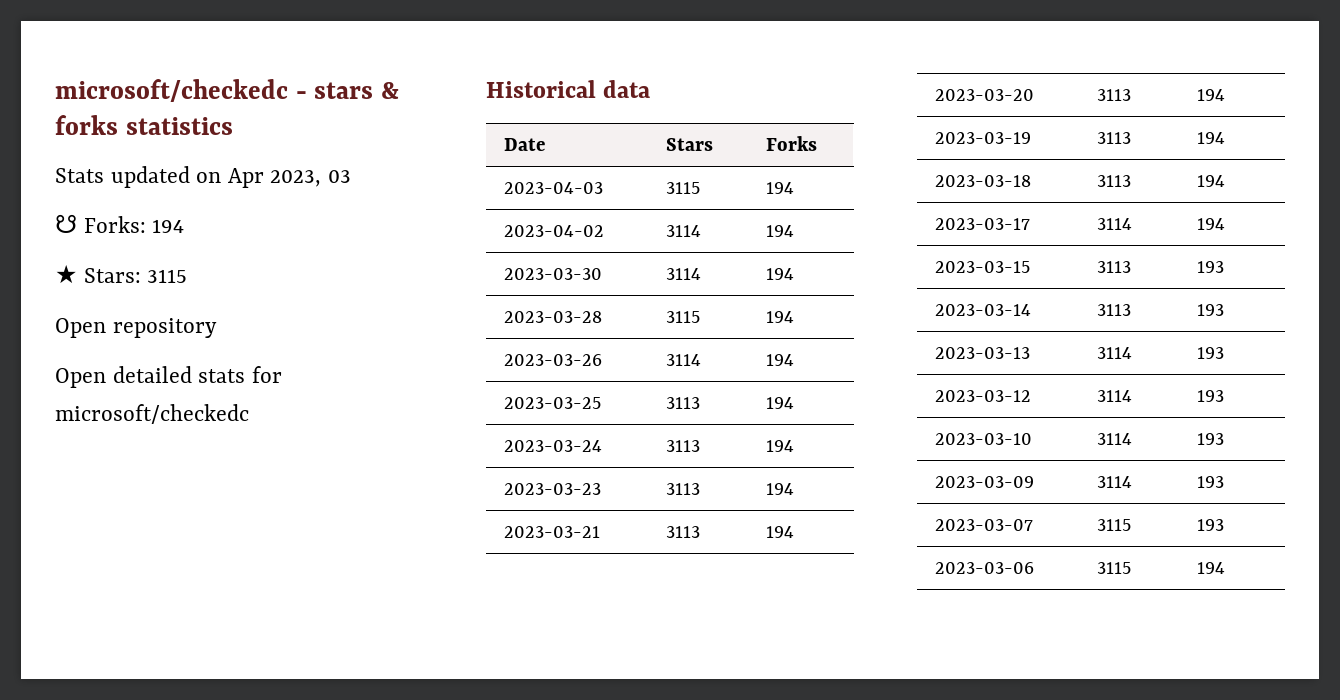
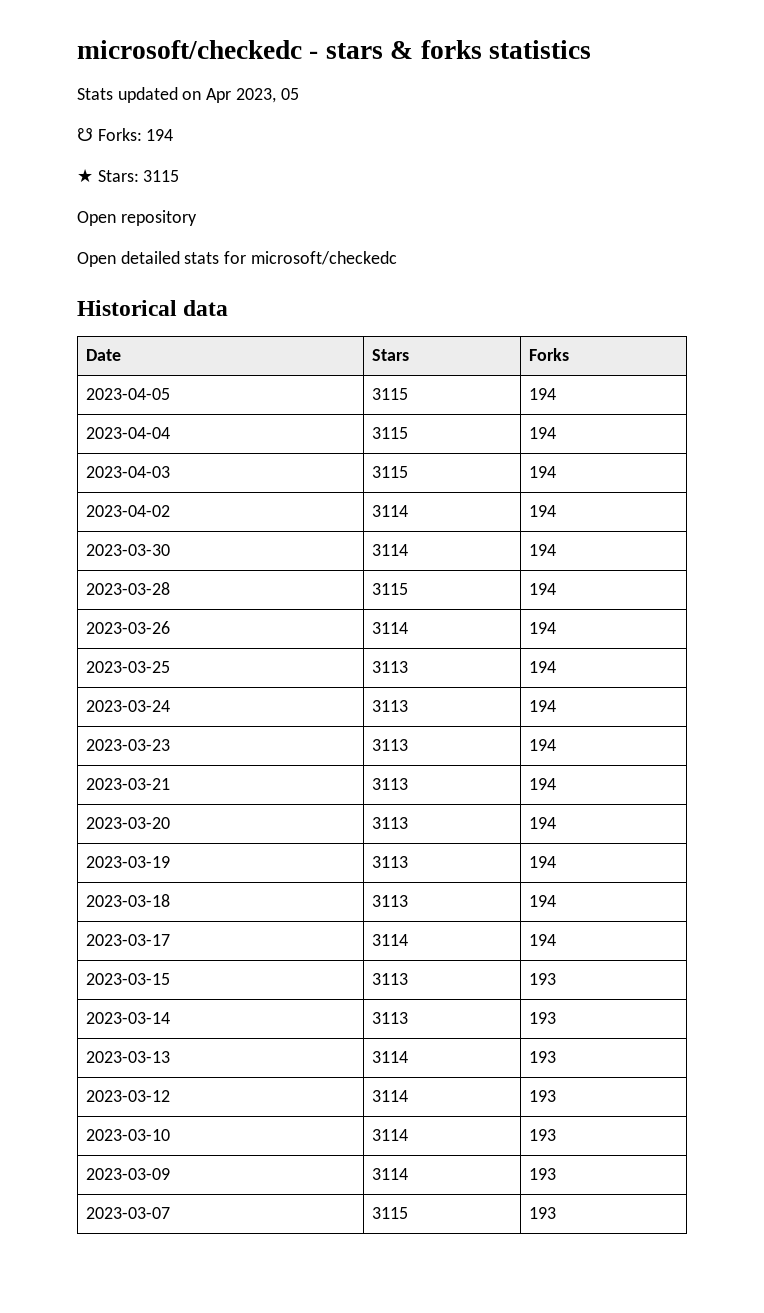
- Stats updated on Apr 2023, 03
+ Stats updated on Apr 2023, 05
+ 2023-04-05 | 3115 | 194
+ 2023-04-04 | 3115 | 194
- 2023-03-06 | 3115 | 194

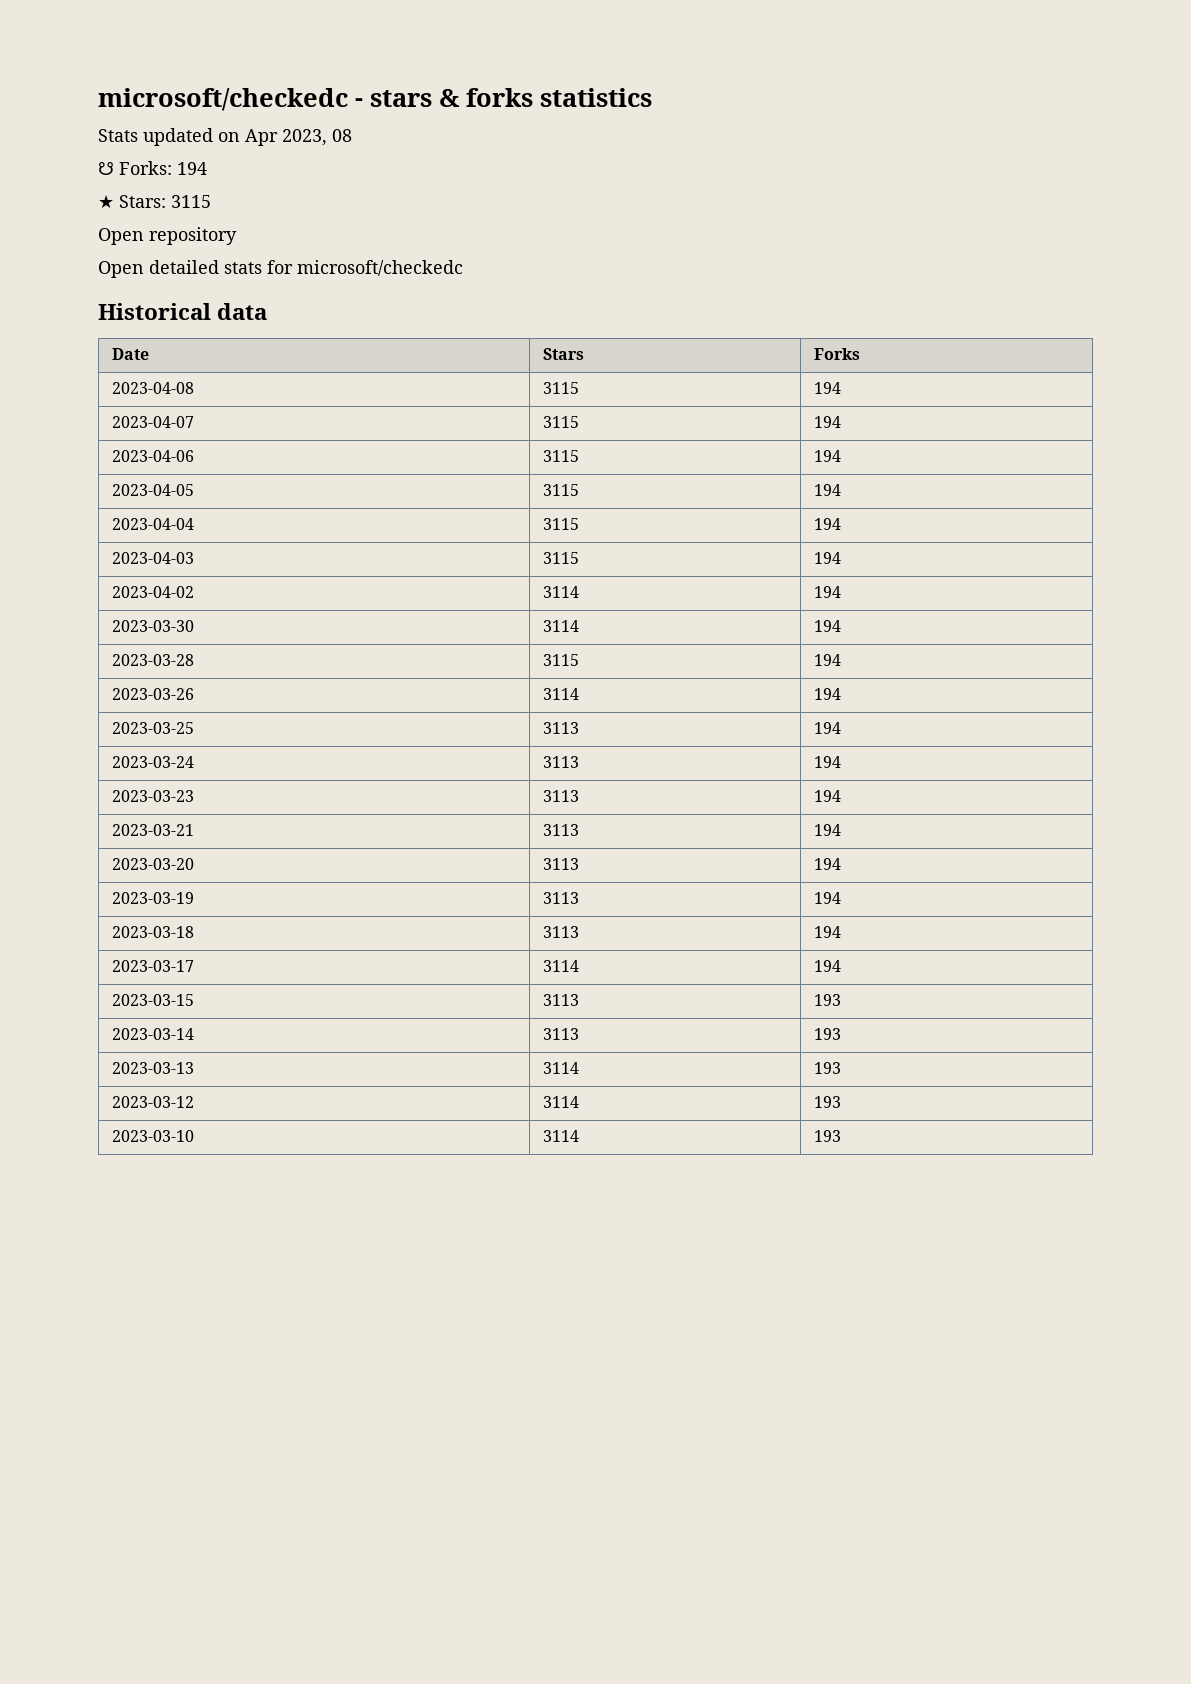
- Stats updated on Apr 2023, 05
+ Stats updated on Apr 2023, 08
+ 2023-04-08 | 3115 | 194
+ 2023-04-07 | 3115 | 194
+ 2023-04-06 | 3115 | 194
- 2023-03-09 | 3114 | 193
- 2023-03-07 | 3115 | 193

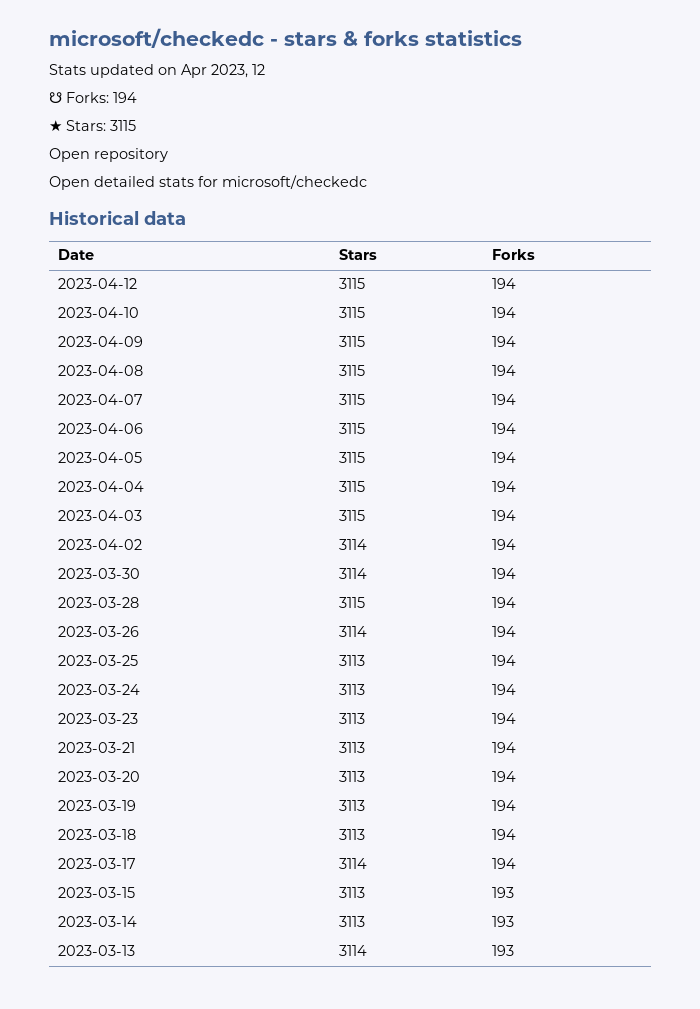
- Stats updated on Apr 2023, 08
+ Stats updated on Apr 2023, 12
+ 2023-04-12 | 3115 | 194
+ 2023-04-10 | 3115 | 194
+ 2023-04-09 | 3115 | 194
- 2023-03-12 | 3114 | 193
- 2023-03-10 | 3114 | 193

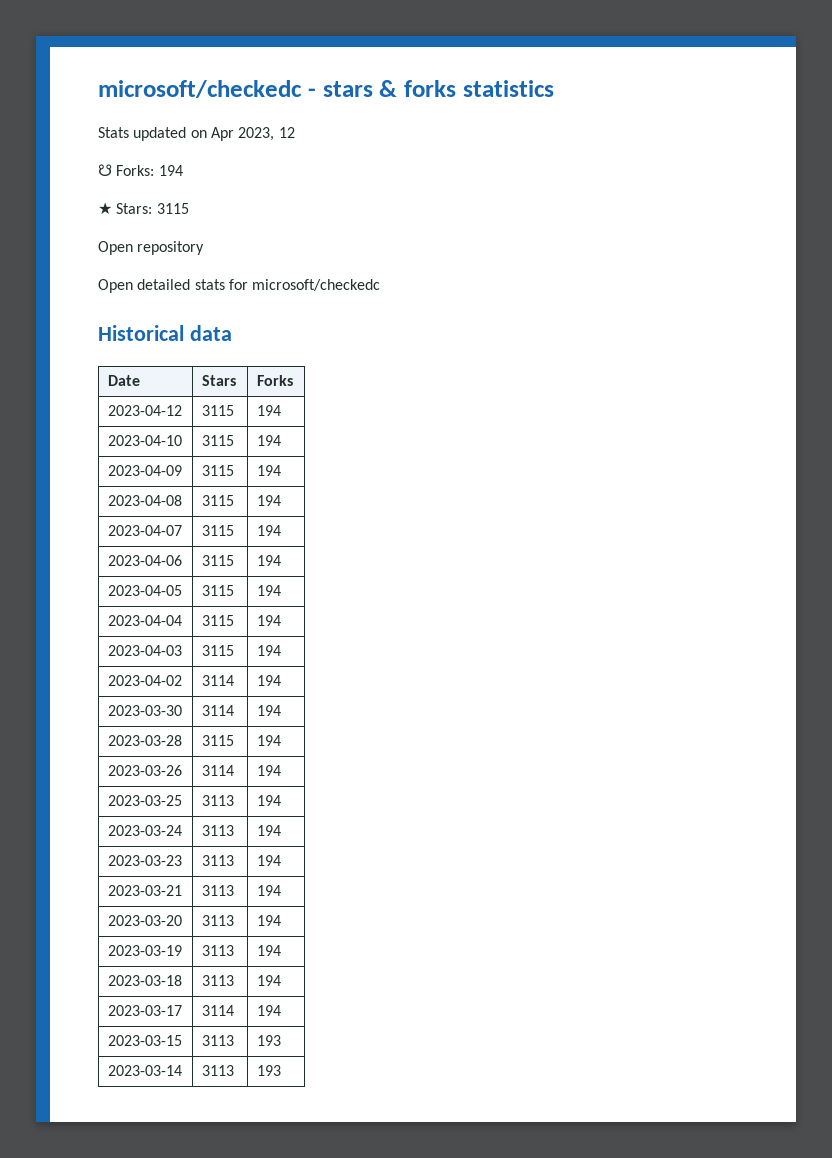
- 2023-03-13 | 3114 | 193

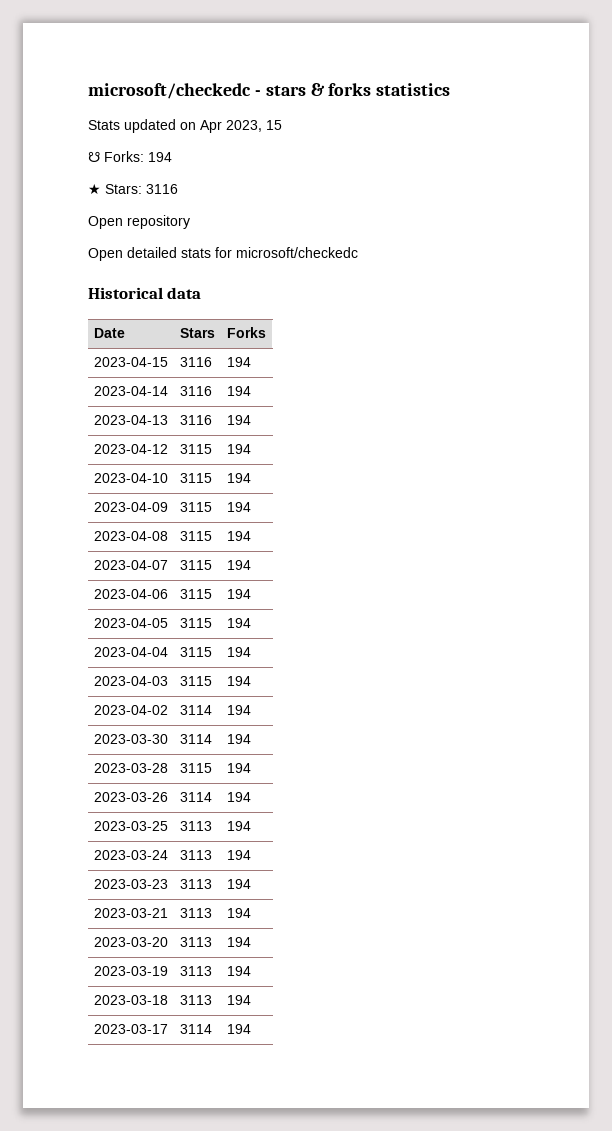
- Stats updated on Apr 2023, 12
+ Stats updated on Apr 2023, 15
- ★ Stars: 3115
+ ★ Stars: 3116
+ 2023-04-15 | 3116 | 194
+ 2023-04-14 | 3116 | 194
+ 2023-04-13 | 3116 | 194
- 2023-03-15 | 3113 | 193
- 2023-03-14 | 3113 | 193

